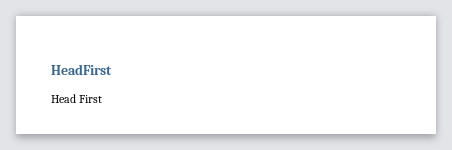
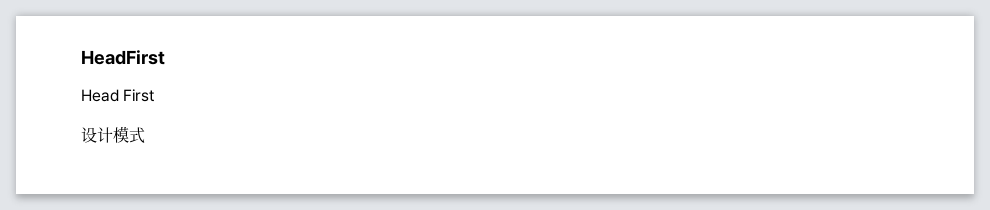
+ 设计模式

